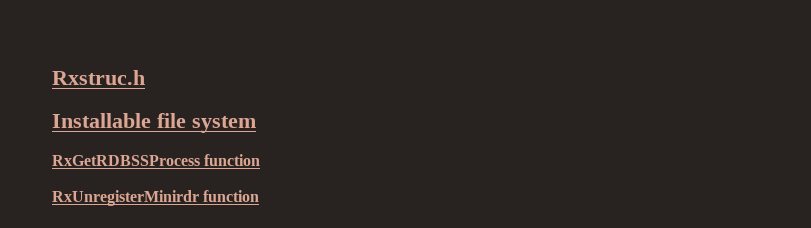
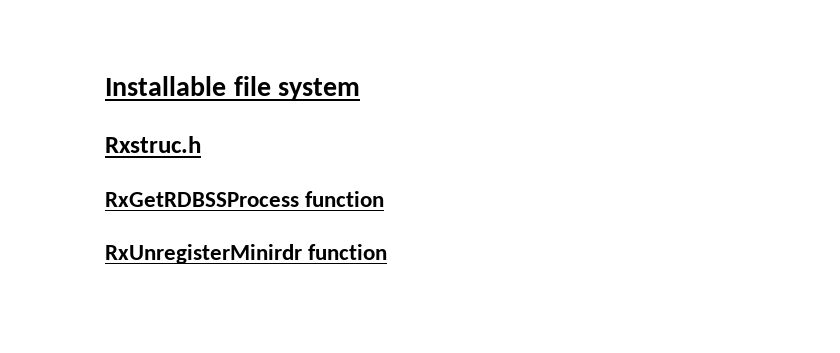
- Rxstruc.h
+ Rxstruc.h

